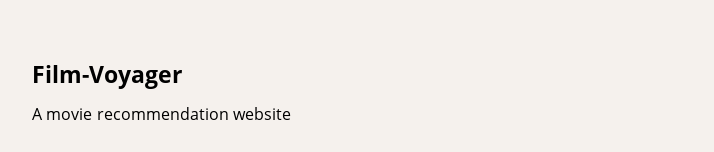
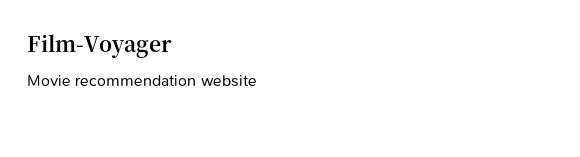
- A movie recommendation website
+ Movie recommendation website

